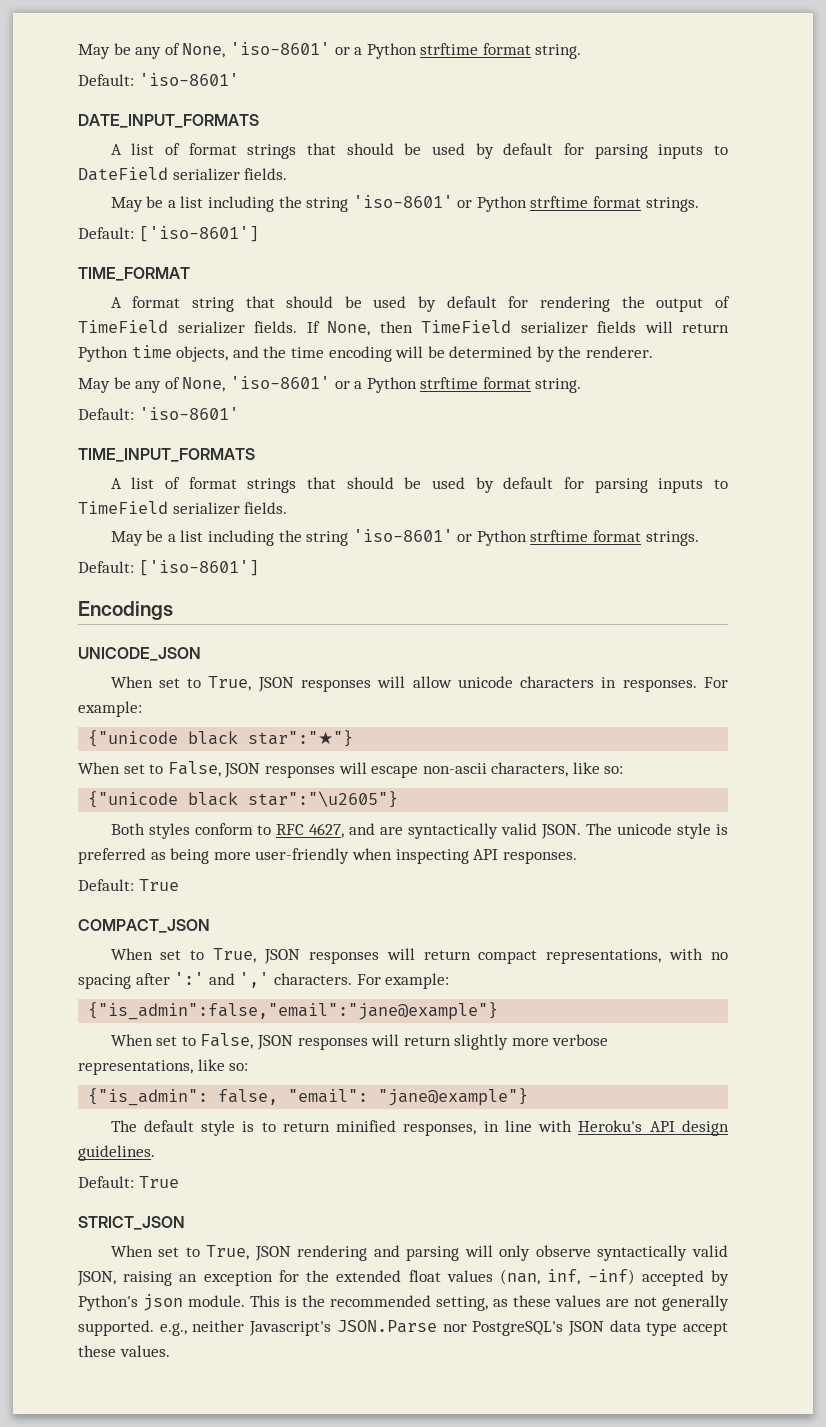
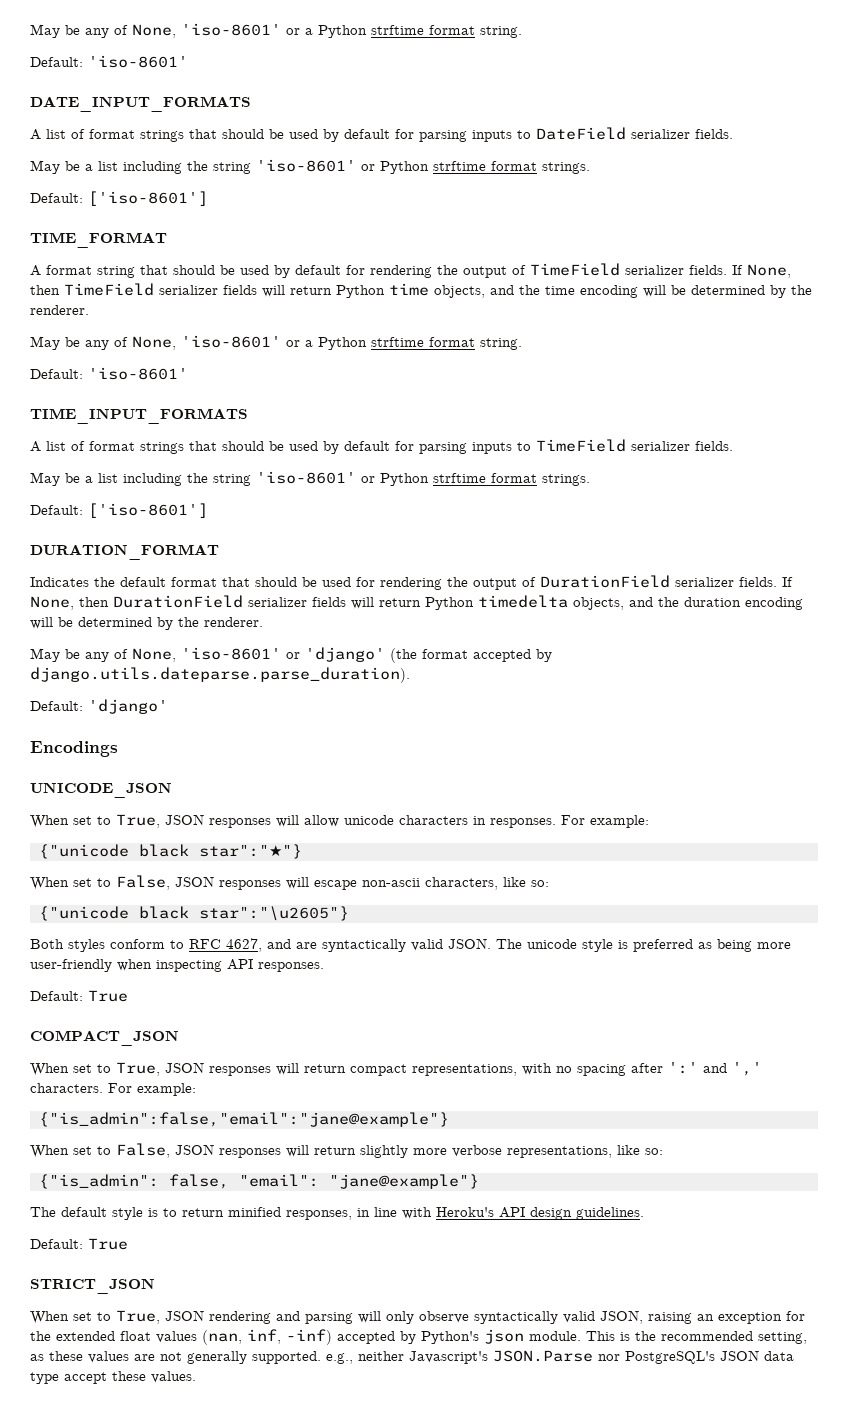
+ DURATION_FORMAT
+ Indicates the default format that should be used for rendering the output of DurationField serializer fields. If None, then DurationField serializer fields will return Python timedelta objects, and the duration encoding will be determined by the renderer.
+ May be any of None, 'iso-8601' or 'django' (the format accepted by django.utils.dateparse.parse_duration).
+ Default: 'django'

